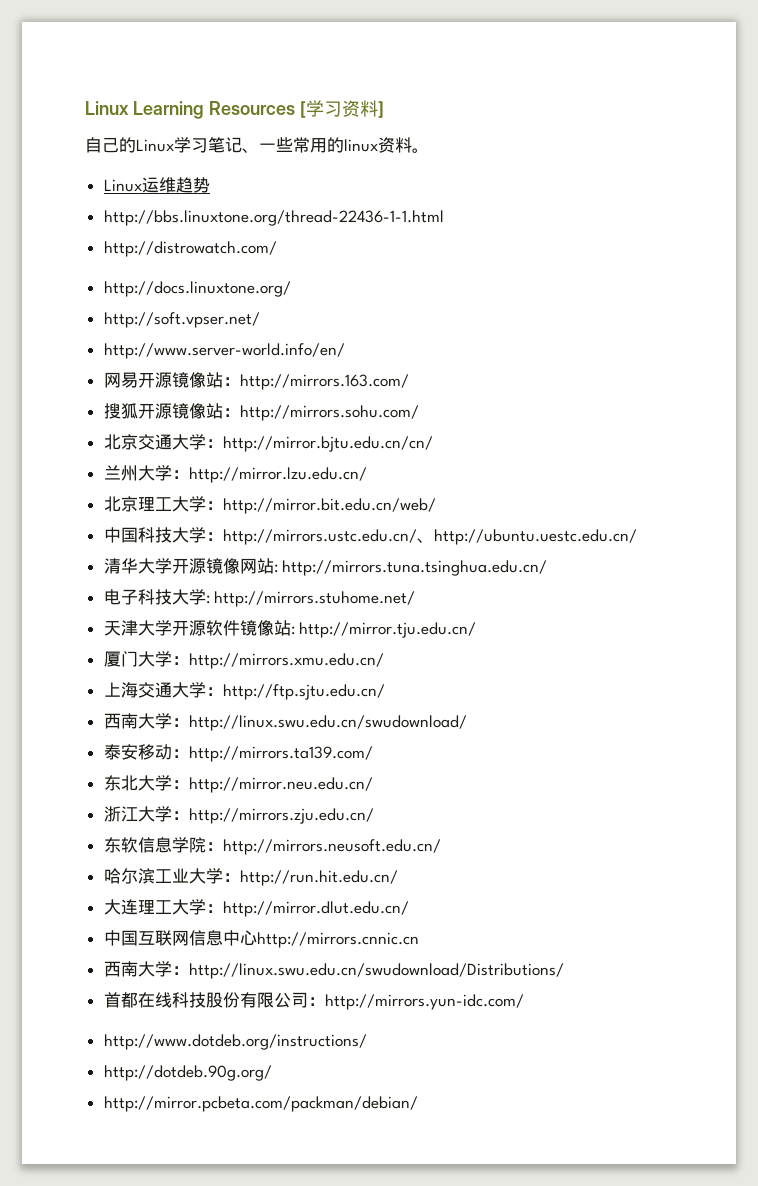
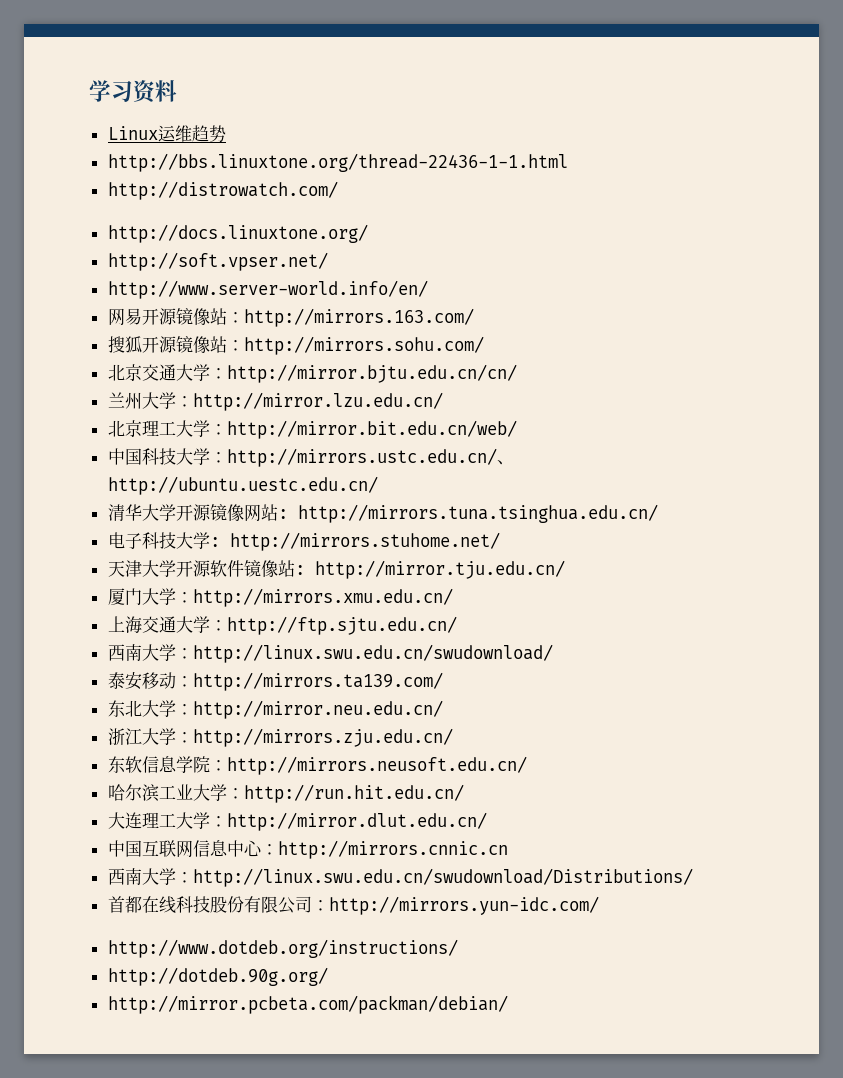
- Linux Learning Resources [学习资料]
- 自己的Linux学习笔记、一些常用的linux资料。
+ 学习资料
- 中国互联网信息中心http://mirrors.cnnic.cn
+ 中国互联网信息中心：http://mirrors.cnnic.cn

